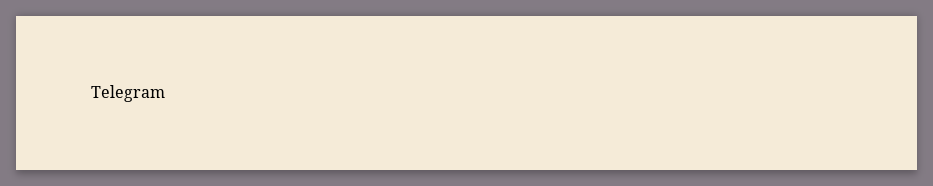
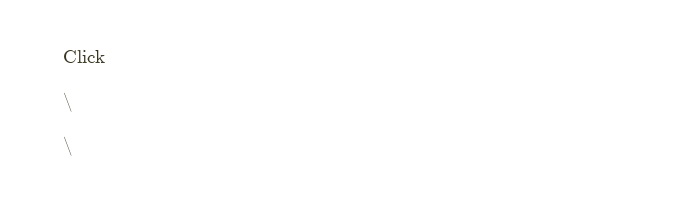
- Telegram
+ Click
+ \
+ \

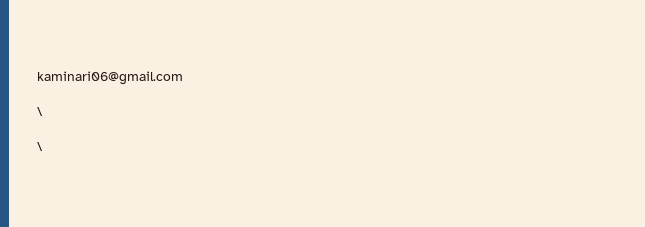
- Click
+ kaminari06@gmail.com

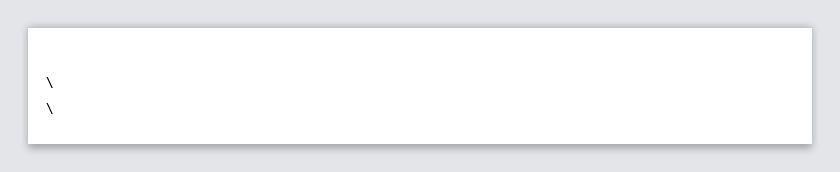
- kaminari06@gmail.com

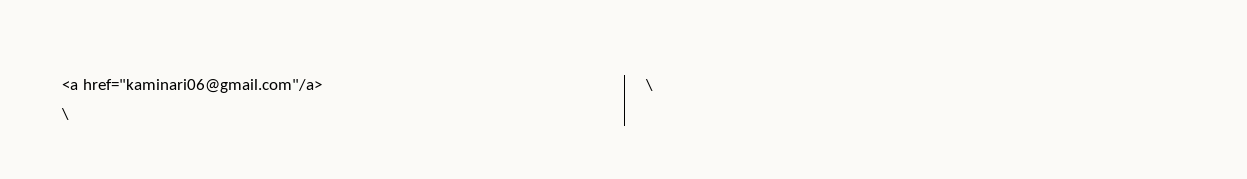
+ <a href="kaminari06@gmail.com"/a>

